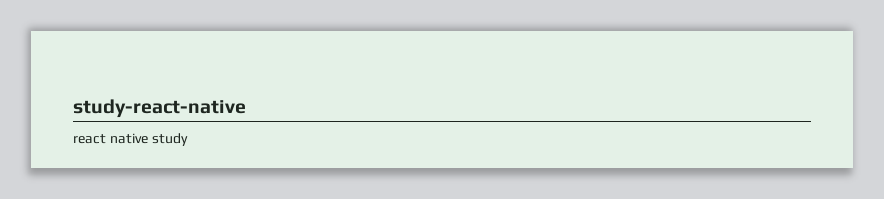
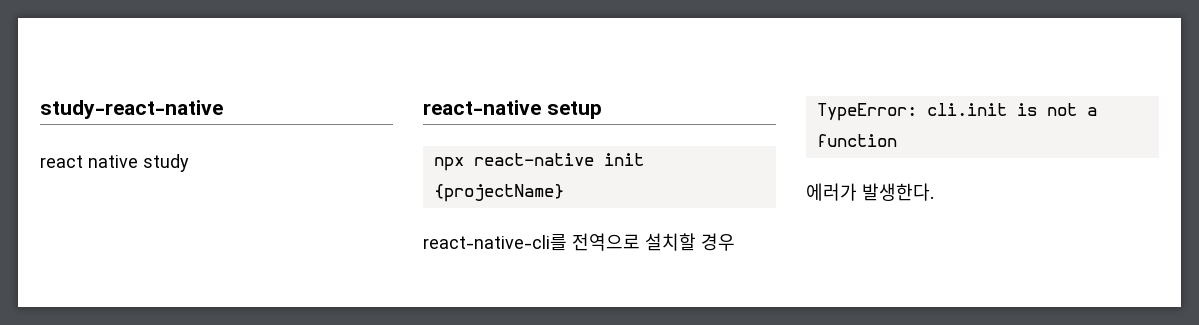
+ react-native setup
+ npx react-native init {projectName}
+ react-native-cli를 전역으로 설치할 경우
+ TypeError: cli.init is not a function
+ 에러가 발생한다.

